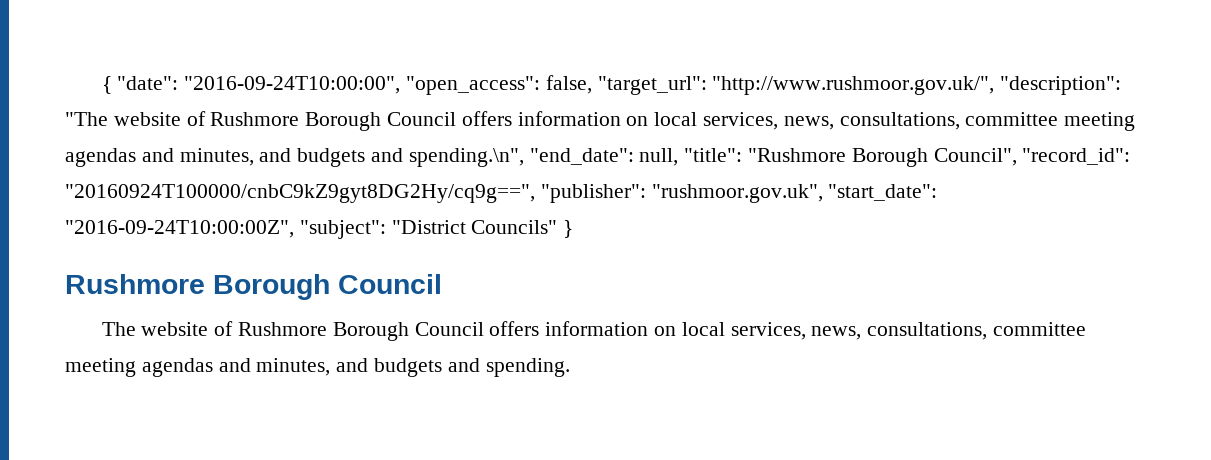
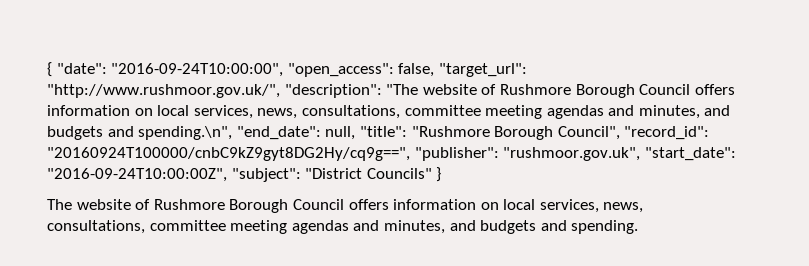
  { "date": "2016-09-24T10:00:00", "open_access": false, "target_url": "http://www.rushmoor.gov.uk/", "description": "The website of Rushmore Borough Council offers information on local services, news, consultations, committee meeting agendas and minutes, and budgets and spending.\n", "end_date": null, "title": "Rushmore Borough Council", "record_id": "20160924T100000/cnbC9kZ9gyt8DG2Hy/cq9g==", "publisher": "rushmoor.gov.uk", "start_date": "2016-09-24T10:00:00Z", "subject": "District Councils" }
- Rushmore Borough Council

